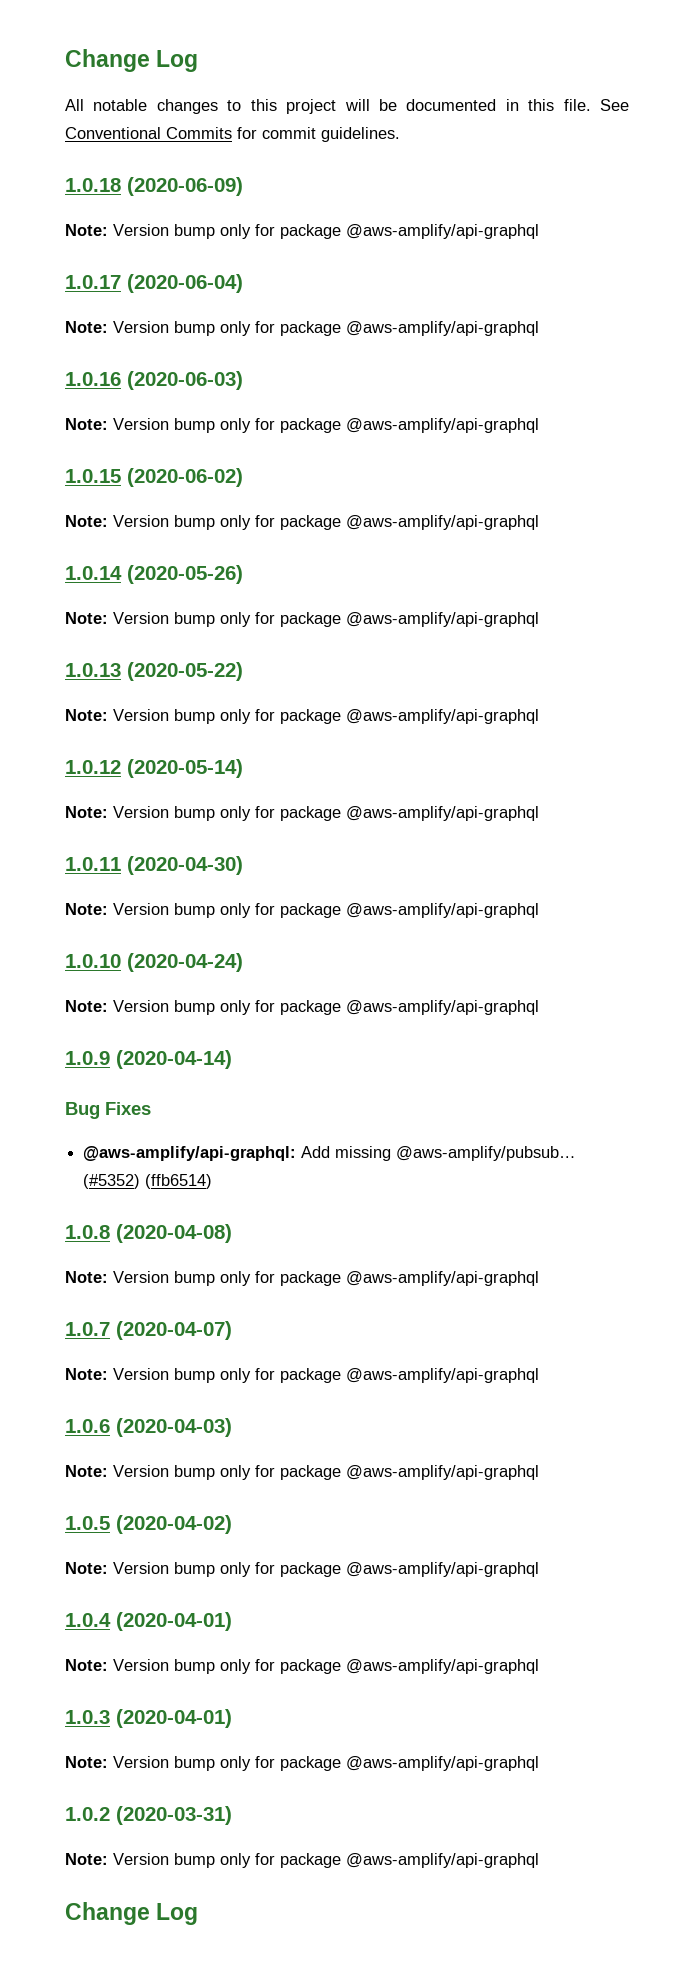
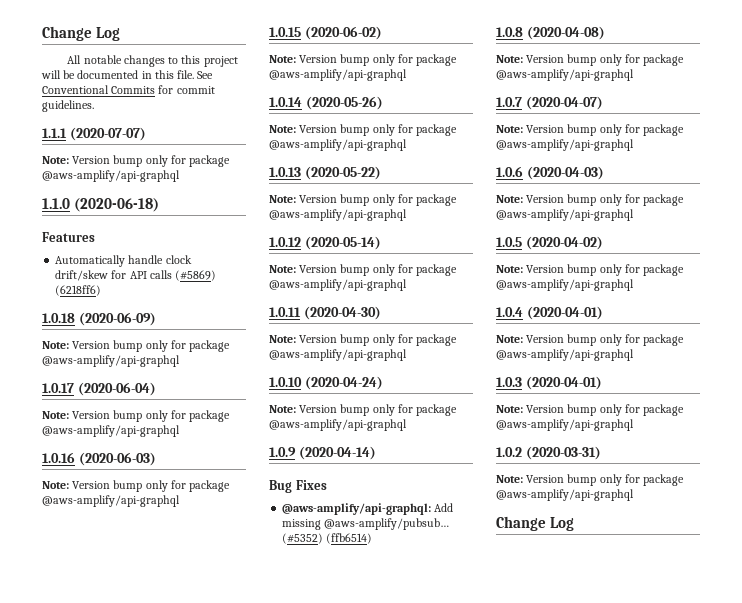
+ 1.1.1 (2020-07-07)
+ Note: Version bump only for package @aws-amplify/api-graphql
+ 1.1.0 (2020-06-18)
+ Features
+ Automatically handle clock drift/skew for API calls (#5869) (6218ff6)

